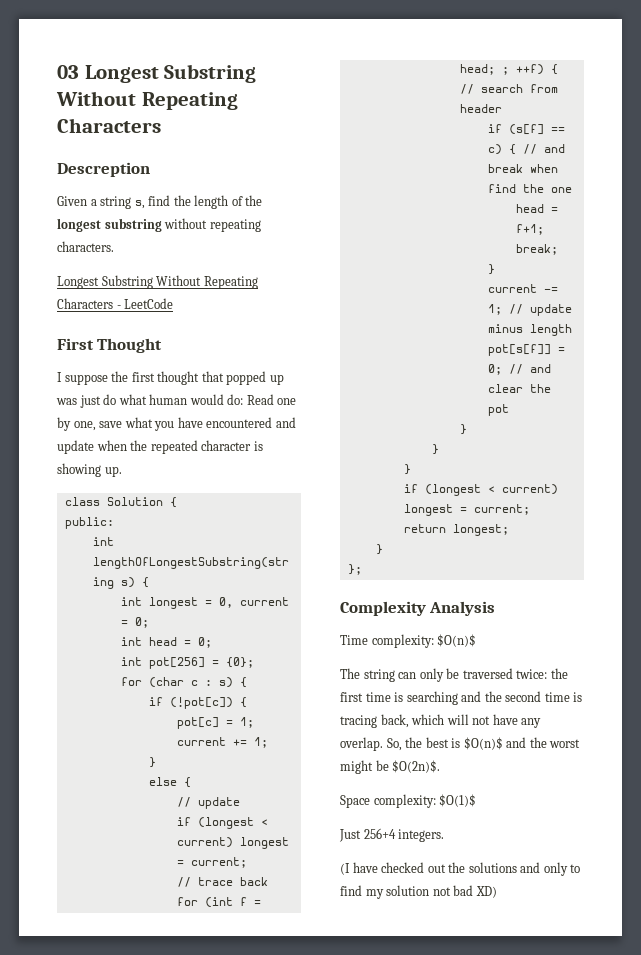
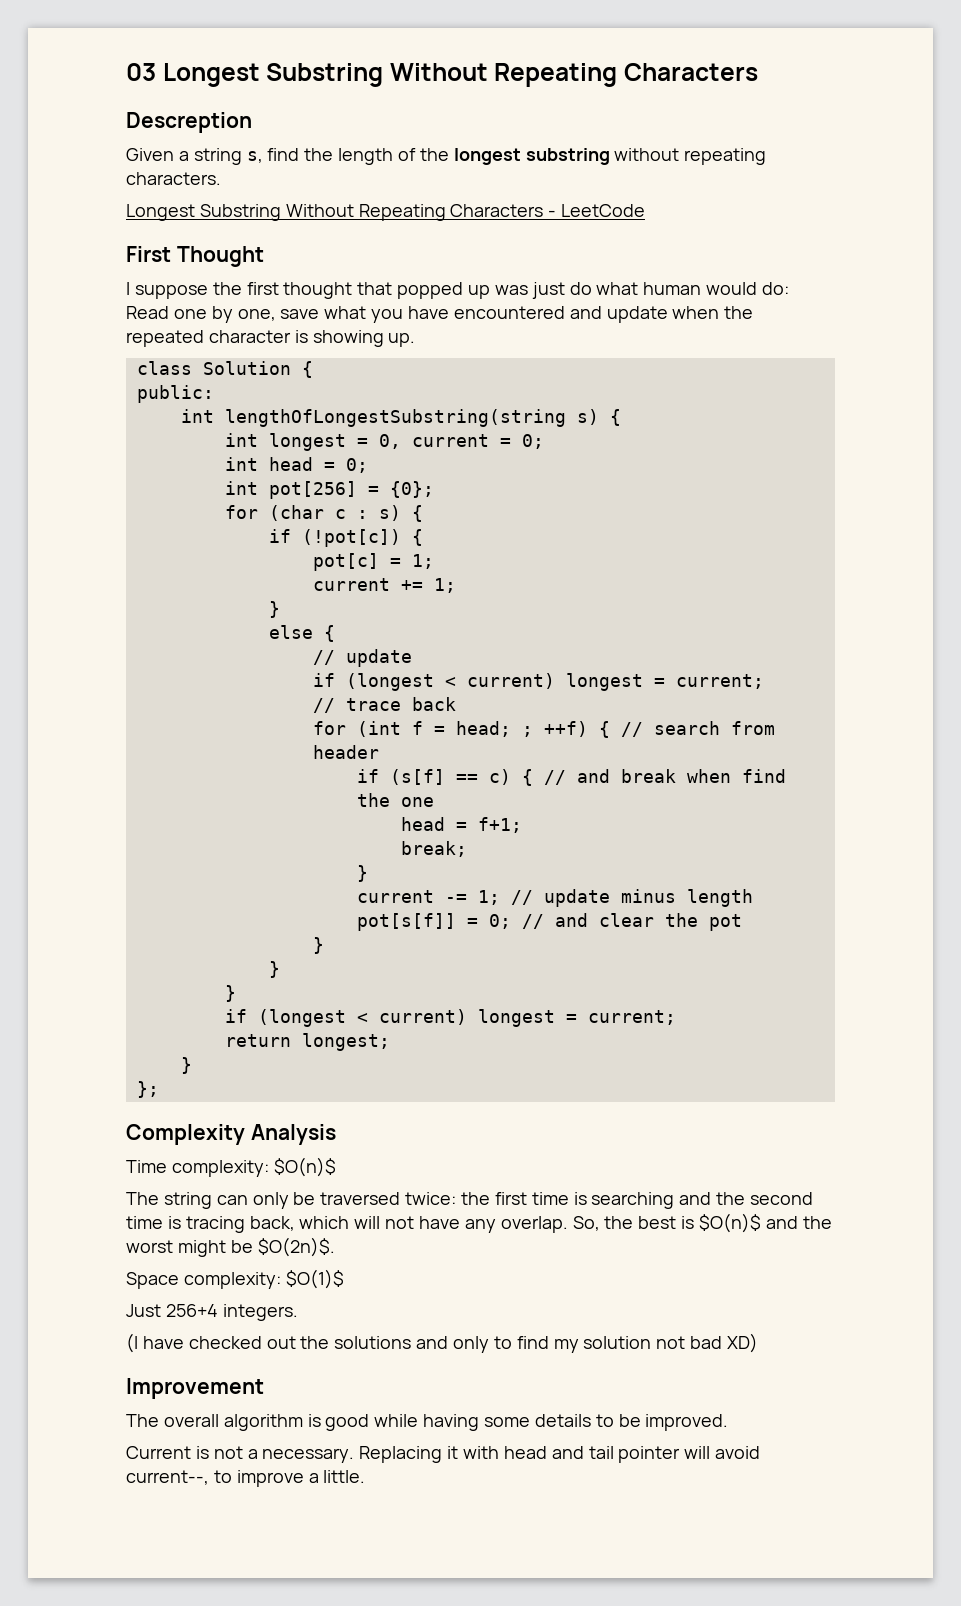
+ Improvement
+ The overall algorithm is good while having some details to be improved.
+ Current is not a necessary. Replacing it with head and tail pointer will avoid current--, to improve a little.

